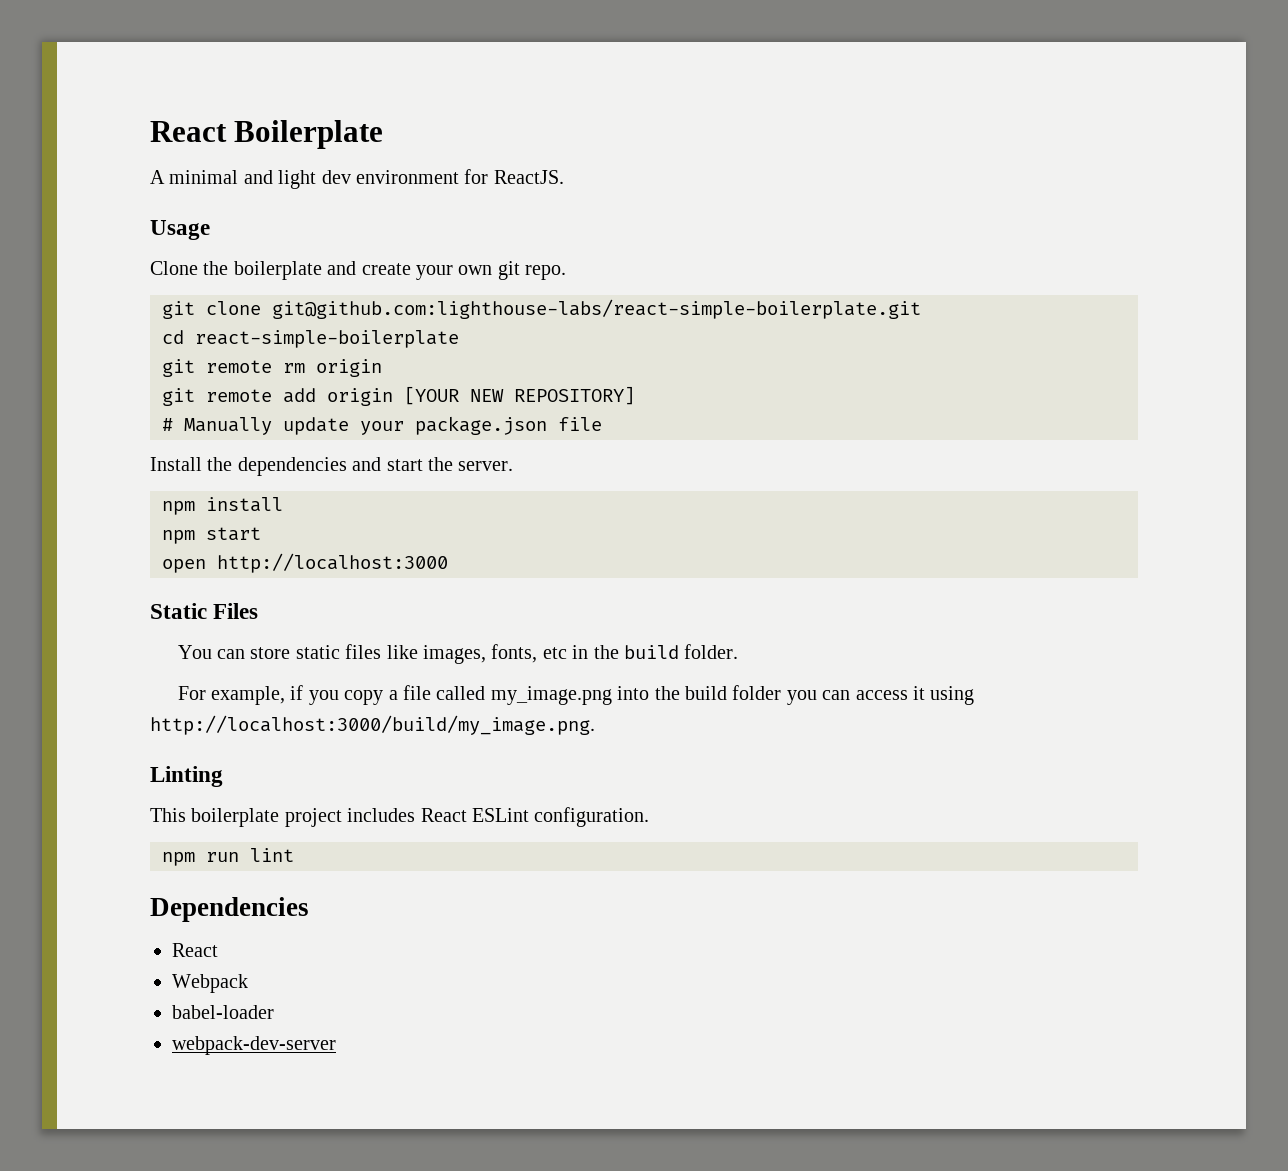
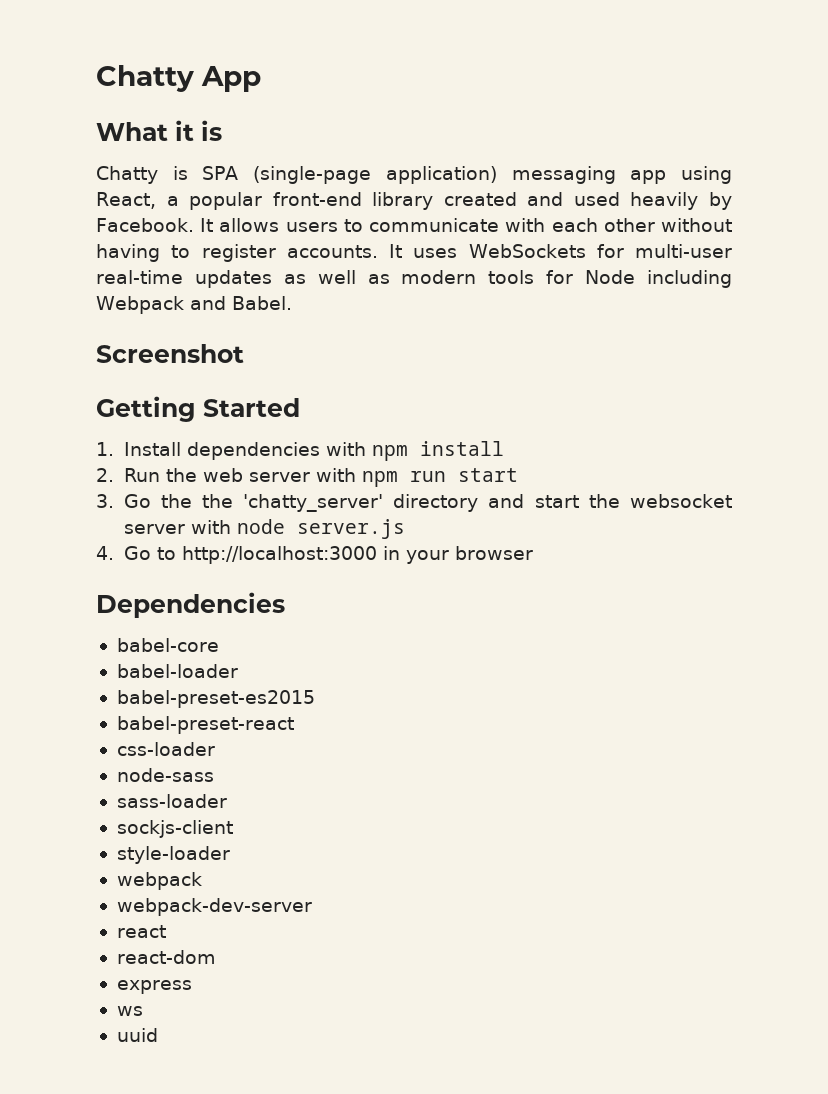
- React Boilerplate
- A minimal and light dev environment for ReactJS.
- Usage
- Clone the boilerplate and create your own git repo.
- git clone git@github.com:lighthouse-labs/react-simple-boilerplate.git
- cd react-simple-boilerplate
- git remote rm origin
- git remote add origin [YOUR NEW REPOSITORY]
- # Manually update your package.json file
- Install the dependencies and start the server.
- npm install
- npm start
- open http://localhost:3000
- Static Files
- You can store static files like images, fonts, etc in the build folder.
- For example, if you copy a file called my_image.png into the build folder you can access it using http://localhost:3000/build/my_image.png.
- Linting
- This boilerplate project includes React ESLint configuration.
- npm run lint
+ Chatty App
+ What it is
+ Chatty is SPA (single-page application) messaging app using React, a popular front-end library created and used heavily by Facebook. It allows users to communicate with each other without having to register accounts. It uses WebSockets for multi-user real-time updates as well as modern tools for Node including Webpack and Babel.
+ Screenshot
+ Getting Started
+ 1. Install dependencies with npm install
+ 2. Run the web server with npm run start
+ 3. Go the the 'chatty_server' directory and start the websocket server with node server.js
+ 4. Go to http://localhost:3000 in your browser
  Dependencies
- React
- Webpack
+ babel-core
+ babel-preset-es2015
+ babel-preset-react
+ css-loader
+ node-sass
+ sass-loader
+ sockjs-client
+ style-loader
+ webpack
  webpack-dev-server
+ react
+ react-dom
+ express
+ ws
+ uuid

